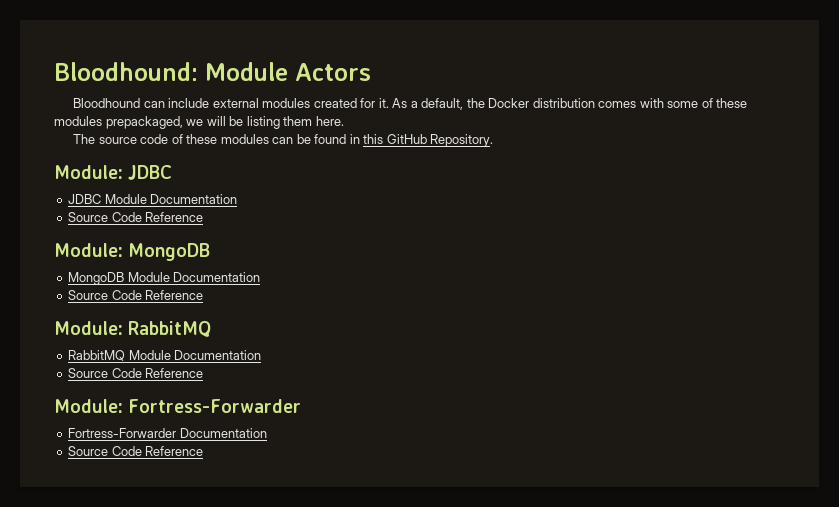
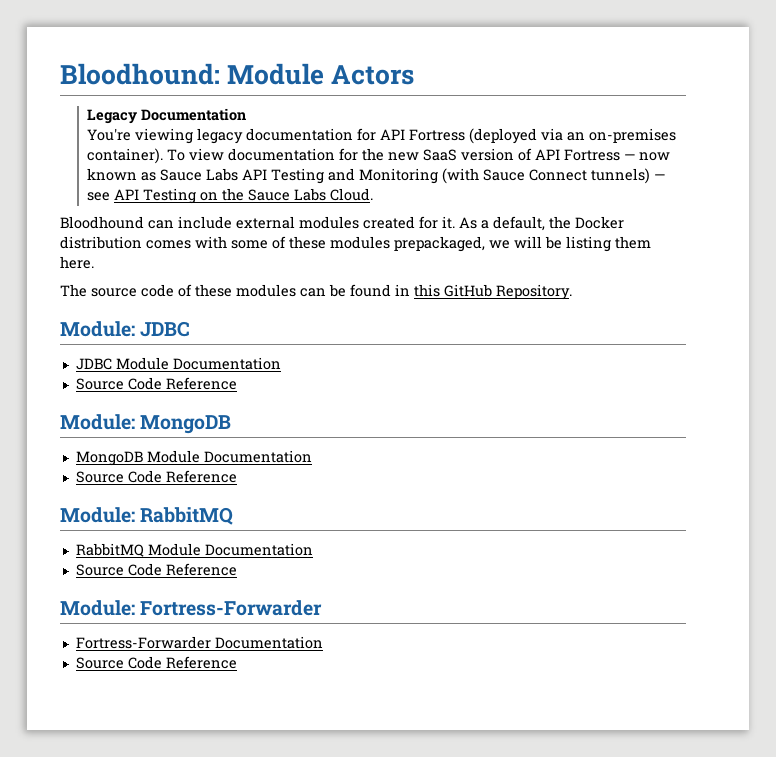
+ Legacy Documentation
+ You're viewing legacy documentation for API Fortress (deployed via an on-premises container). To view documentation for the new SaaS version of API Fortress — now known as Sauce Labs API Testing and Monitoring (with Sauce Connect tunnels) — see API Testing on the Sauce Labs Cloud.

